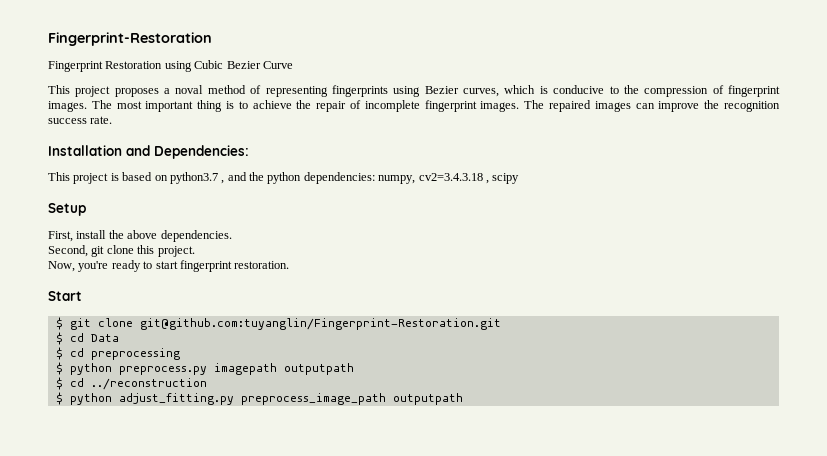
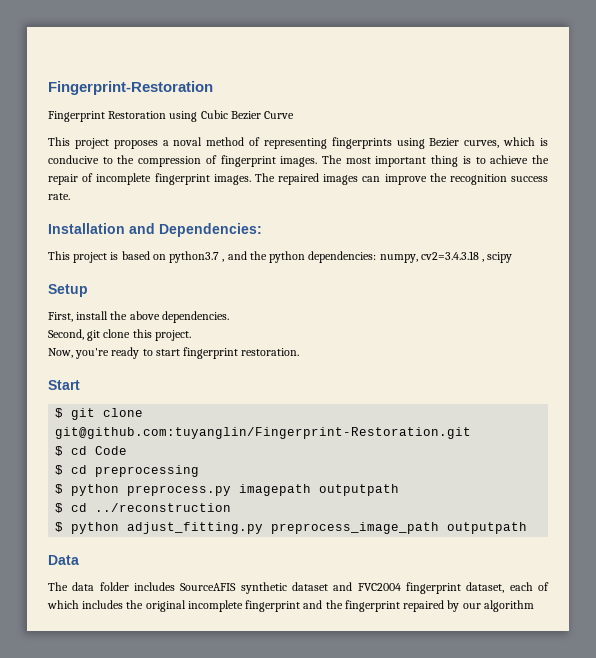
- $ cd Data
+ $ cd Code
+ Data
+ The data folder includes SourceAFIS synthetic dataset and FVC2004 fingerprint dataset, each of which includes the original incomplete fingerprint and the fingerprint repaired by our algorithm

